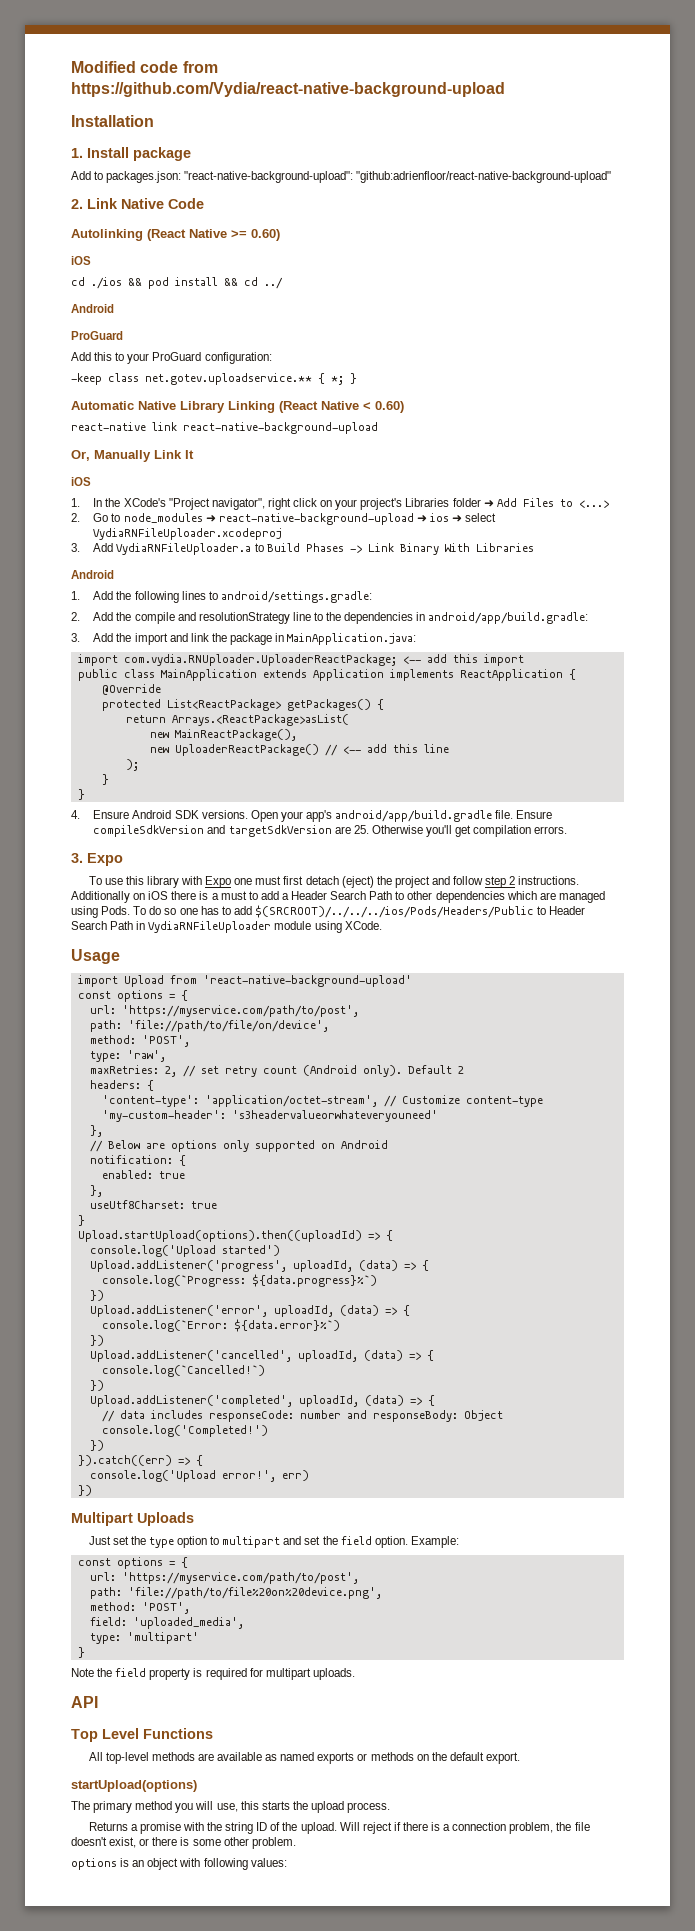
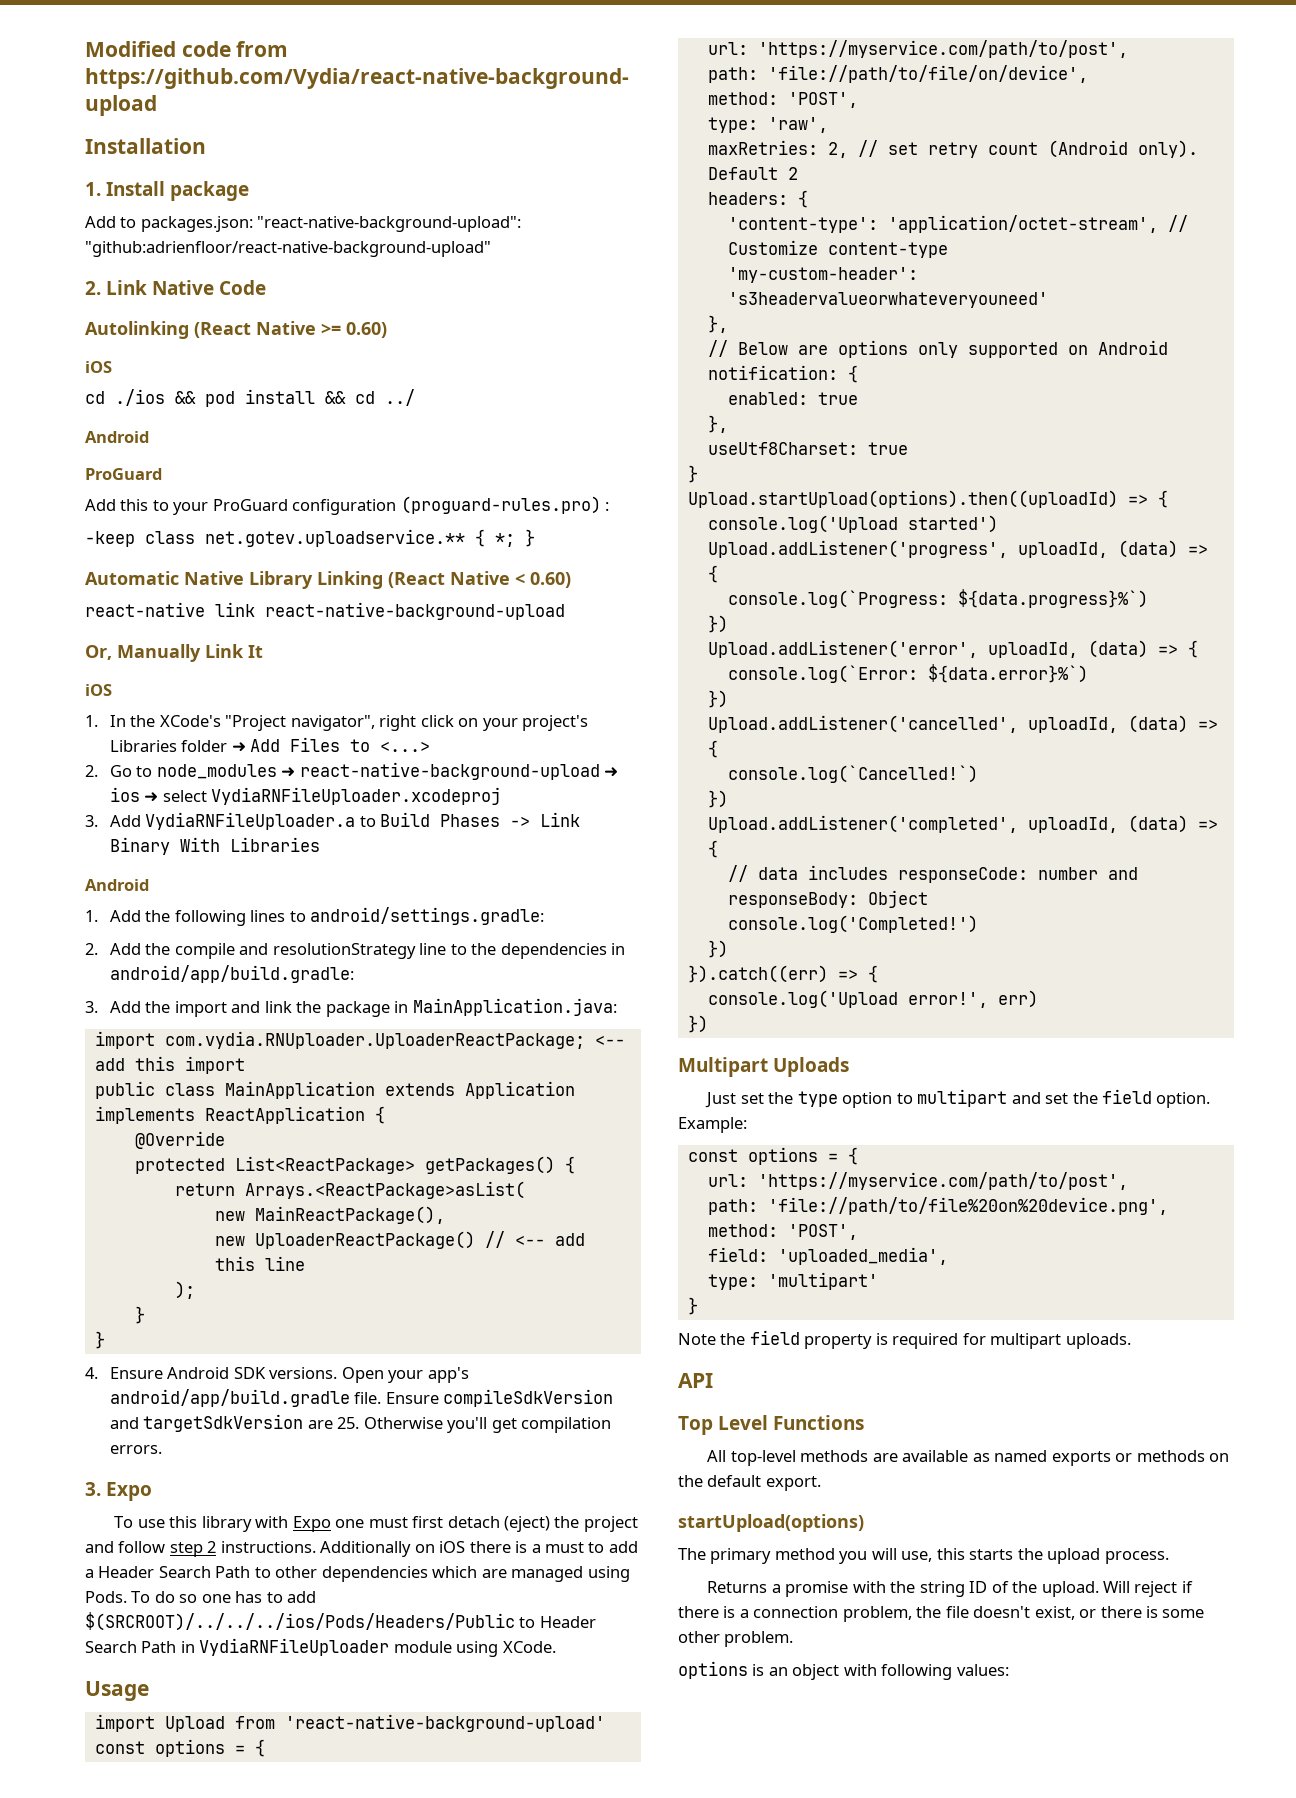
- Add this to your ProGuard configuration:
+ Add this to your ProGuard configuration (proguard-rules.pro) :

